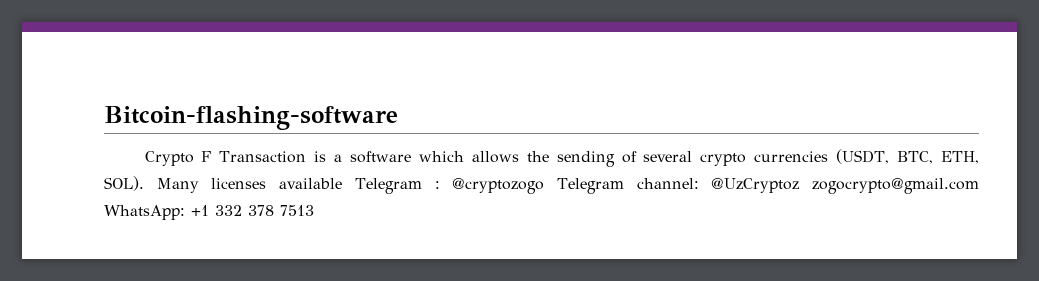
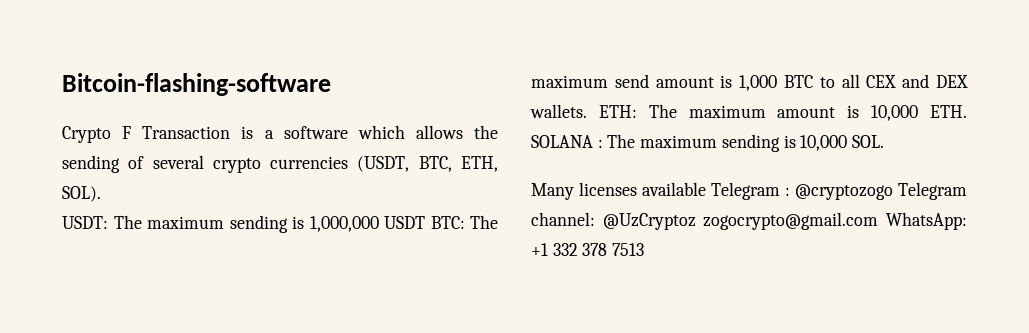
- Crypto F Transaction is a software which allows the sending of several crypto currencies (USDT, BTC, ETH, SOL). Many licenses available Telegram : @cryptozogo Telegram channel: @UzCryptoz zogocrypto@gmail.com WhatsApp: +1 332 378 7513
+ Crypto F Transaction is a software which allows the sending of several crypto currencies (USDT, BTC, ETH, SOL).
+ USDT: The maximum sending is 1,000,000 USDT BTC: The maximum send amount is 1,000 BTC to all CEX and DEX wallets. ETH: The maximum amount is 10,000 ETH. SOLANA : The maximum sending is 10,000 SOL.
+ Many licenses available Telegram : @cryptozogo Telegram channel: @UzCryptoz zogocrypto@gmail.com WhatsApp: +1 332 378 7513

